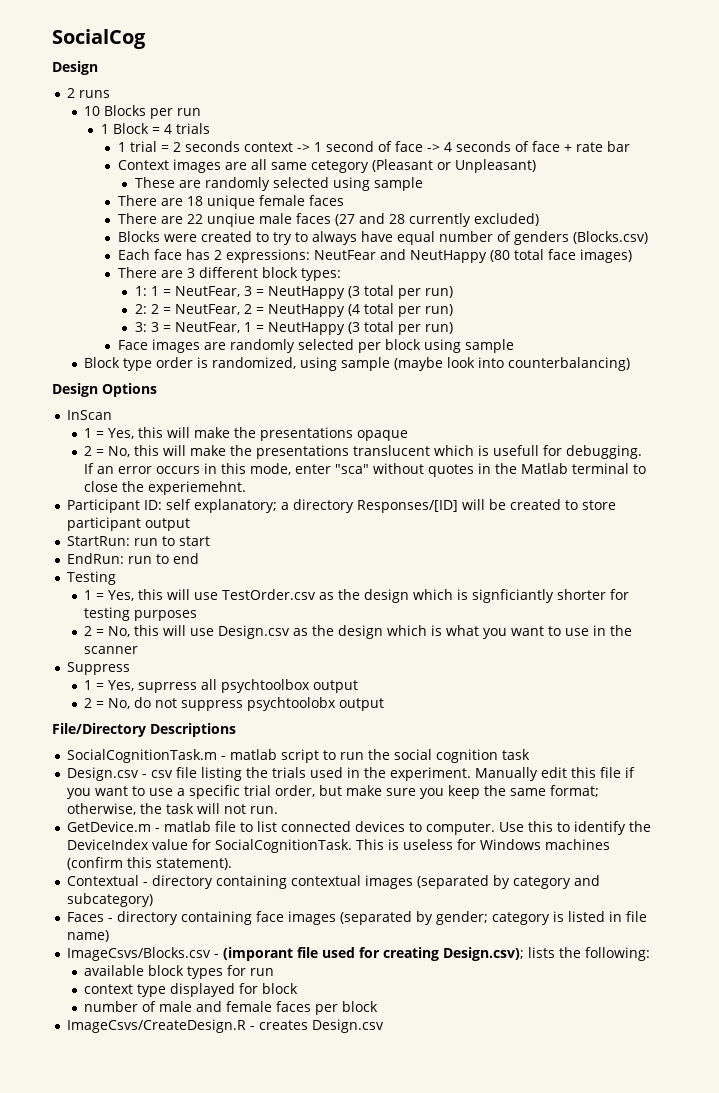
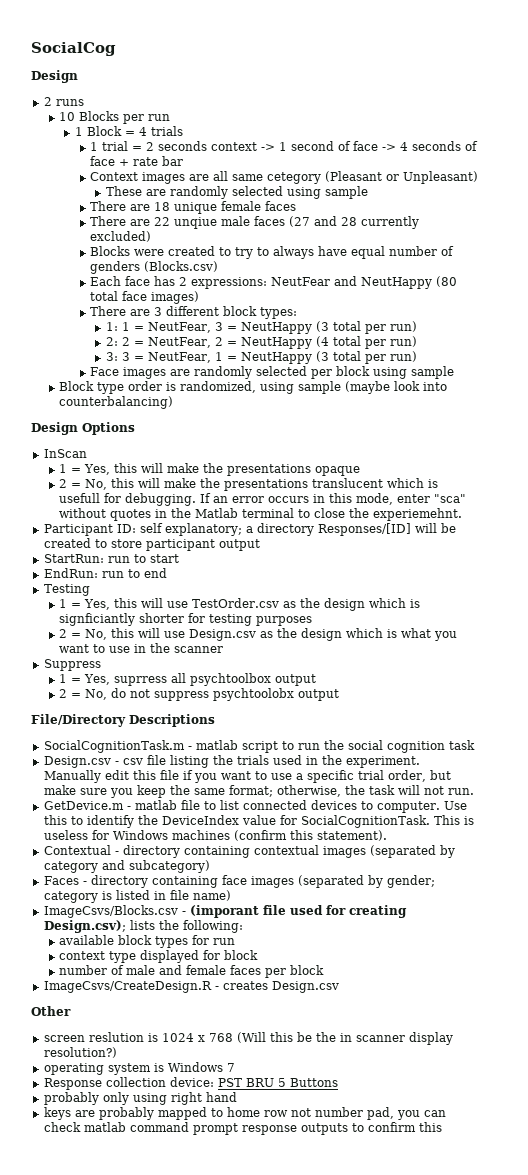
+ Other
+ screen reslution is 1024 x 768 (Will this be the in scanner display resolution?)
+ operating system is Windows 7
+ Response collection device: PST BRU 5 Buttons
+ probably only using right hand
+ keys are probably mapped to home row not number pad, you can check matlab command prompt response outputs to confirm this

